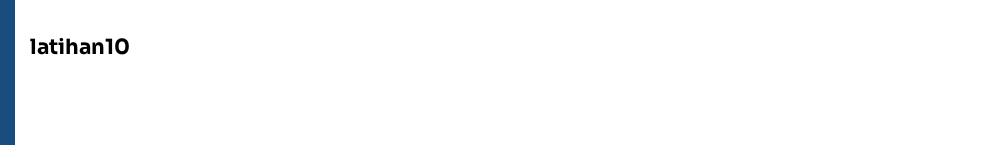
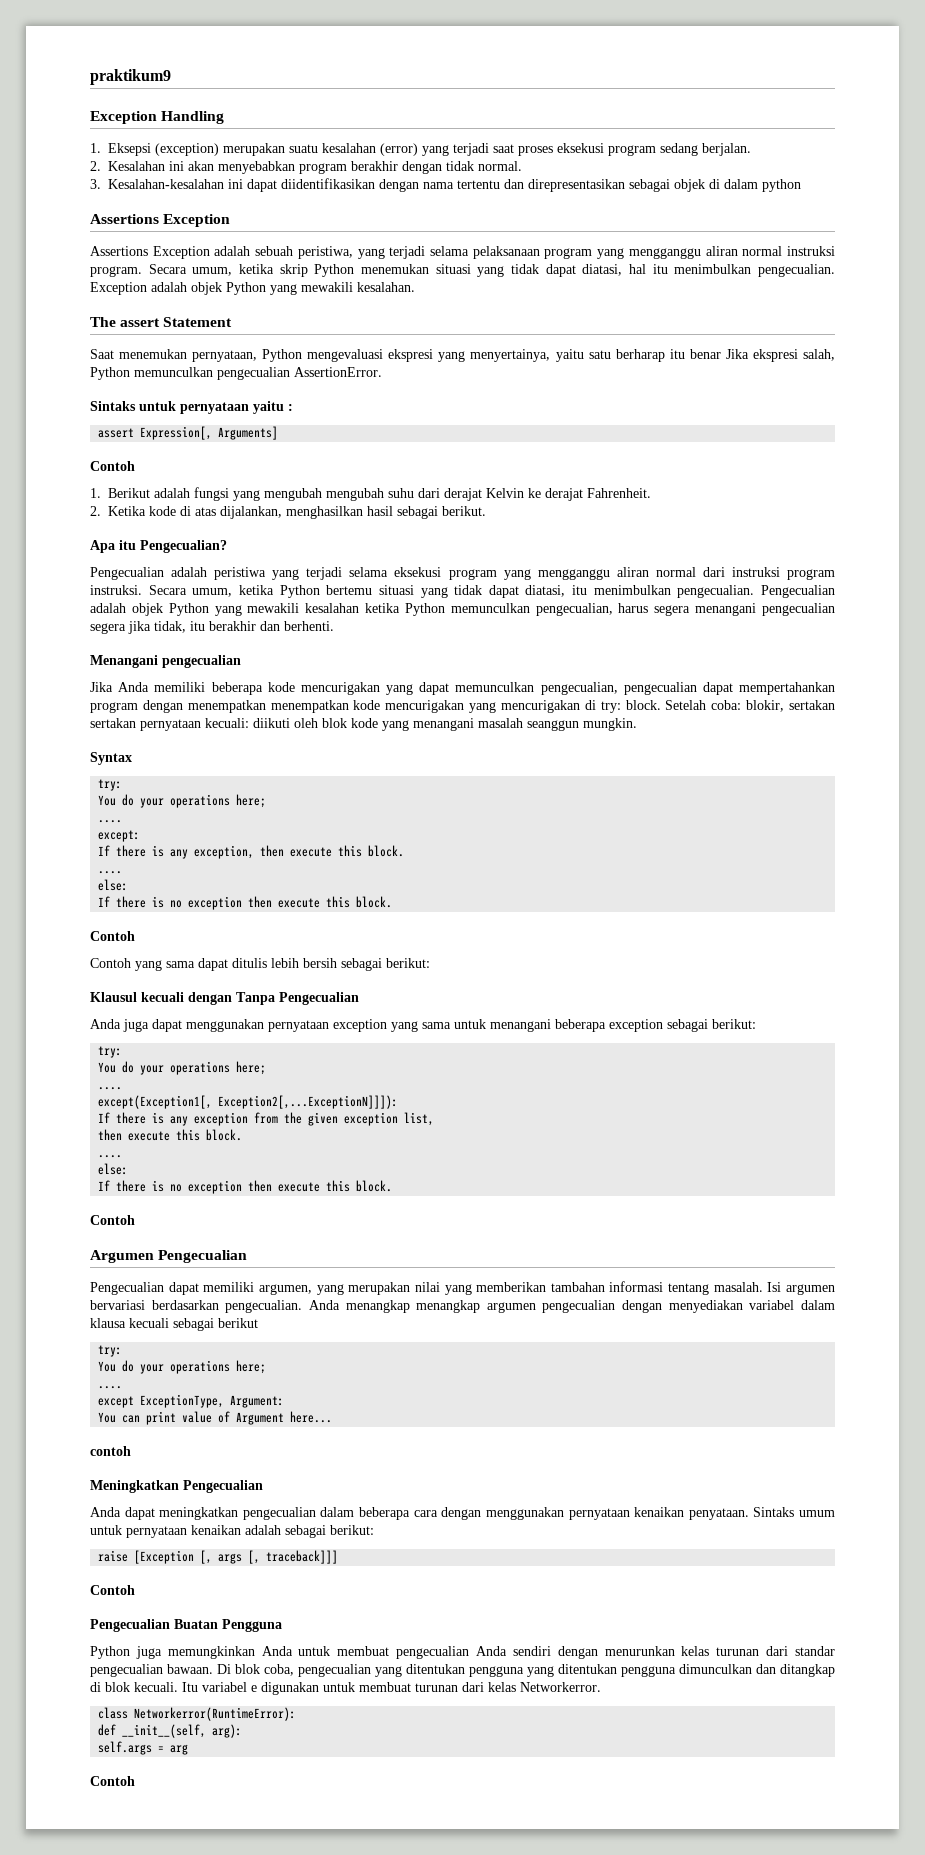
- latihan10
+ praktikum9
+ Exception Handling
+ 1. Eksepsi (exception) merupakan suatu kesalahan (error) yang terjadi saat proses eksekusi program sedang berjalan.
+ 2. Kesalahan ini akan menyebabkan program berakhir dengan tidak normal.
+ 3. Kesalahan-kesalahan ini dapat diidentifikasikan dengan nama tertentu dan direpresentasikan sebagai objek di dalam python
+ Assertions Exception
+ Assertions Exception adalah sebuah peristiwa, yang terjadi selama pelaksanaan program yang mengganggu aliran normal instruksi program. Secara umum, ketika skrip Python menemukan situasi yang tidak dapat diatasi, hal itu menimbulkan pengecualian. Exception adalah objek Python yang mewakili kesalahan.
+ The assert Statement
+ Saat menemukan pernyataan, Python mengevaluasi ekspresi yang menyertainya, yaitu satu berharap itu benar Jika ekspresi salah, Python memunculkan pengecualian AssertionError.
+ Sintaks untuk pernyataan yaitu :
+ assert Expression[, Arguments]
+ Contoh
+ 1. Berikut adalah fungsi yang mengubah mengubah suhu dari derajat Kelvin ke derajat Fahrenheit.
+ 2. Ketika kode di atas dijalankan, menghasilkan hasil sebagai berikut.
+ Apa itu Pengecualian?
+ Pengecualian adalah peristiwa yang terjadi selama eksekusi program yang mengganggu aliran normal dari instruksi program instruksi. Secara umum, ketika Python bertemu situasi yang tidak dapat diatasi, itu menimbulkan pengecualian. Pengecualian adalah objek Python yang mewakili kesalahan ketika Python memunculkan pengecualian, harus segera menangani pengecualian segera jika tidak, itu berakhir dan berhenti.
+ Menangani pengecualian
+ Jika Anda memiliki beberapa kode mencurigakan yang dapat memunculkan pengecualian, pengecualian dapat mempertahankan program dengan menempatkan menempatkan kode mencurigakan yang mencurigakan di try: block. Setelah coba: blokir, sertakan sertakan pernyataan kecuali: diikuti oleh blok kode yang menangani masalah seanggun mungkin.
+ Syntax
+ try:
+ You do your operations here;
+ ....
+ except:
+ If there is any exception, then execute this block.
+ ....
+ else:
+ If there is no exception then execute this block.
+ Contoh
+ Contoh yang sama dapat ditulis lebih bersih sebagai berikut:
+ Klausul kecuali dengan Tanpa Pengecualian
+ Anda juga dapat menggunakan pernyataan exception yang sama untuk menangani beberapa exception sebagai berikut:
+ try:
+ You do your operations here;
+ ....
+ except(Exception1[, Exception2[,...ExceptionN]]]):
+ If there is any exception from the given exception list,
+ then execute this block.
+ ....
+ else:
+ If there is no exception then execute this block.
+ Contoh
+ Argumen Pengecualian
+ Pengecualian dapat memiliki argumen, yang merupakan nilai yang memberikan tambahan informasi tentang masalah. Isi argumen bervariasi berdasarkan pengecualian. Anda menangkap menangkap argumen pengecualian dengan menyediakan variabel dalam klausa kecuali sebagai berikut
+ try:
+ You do your operations here;
+ ....
+ except ExceptionType, Argument:
+ You can print value of Argument here...
+ contoh
+ Meningkatkan Pengecualian
+ Anda dapat meningkatkan pengecualian dalam beberapa cara dengan menggunakan pernyataan kenaikan penyataan. Sintaks umum untuk pernyataan kenaikan adalah sebagai berikut:
+ raise [Exception [, args [, traceback]]]
+ Contoh
+ Pengecualian Buatan Pengguna
+ Python juga memungkinkan Anda untuk membuat pengecualian Anda sendiri dengan menurunkan kelas turunan dari standar pengecualian bawaan. Di blok coba, pengecualian yang ditentukan pengguna yang ditentukan pengguna dimunculkan dan ditangkap di blok kecuali. Itu variabel e digunakan untuk membuat turunan dari kelas Networkerror.
+ class Networkerror(RuntimeError):
+ def __init__(self, arg):
+ self.args = arg
+ Contoh

